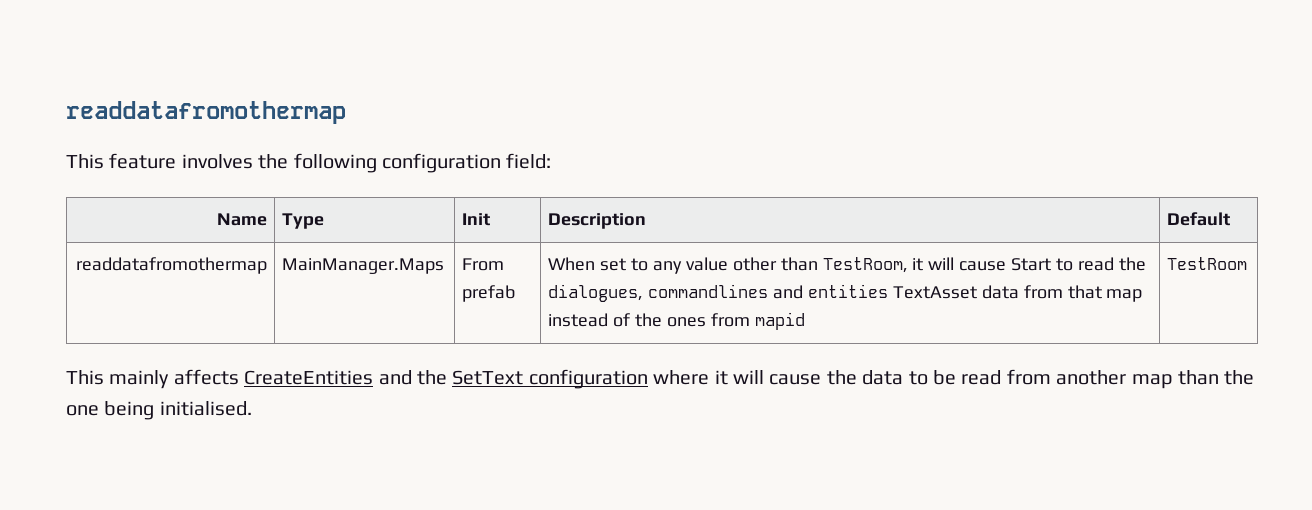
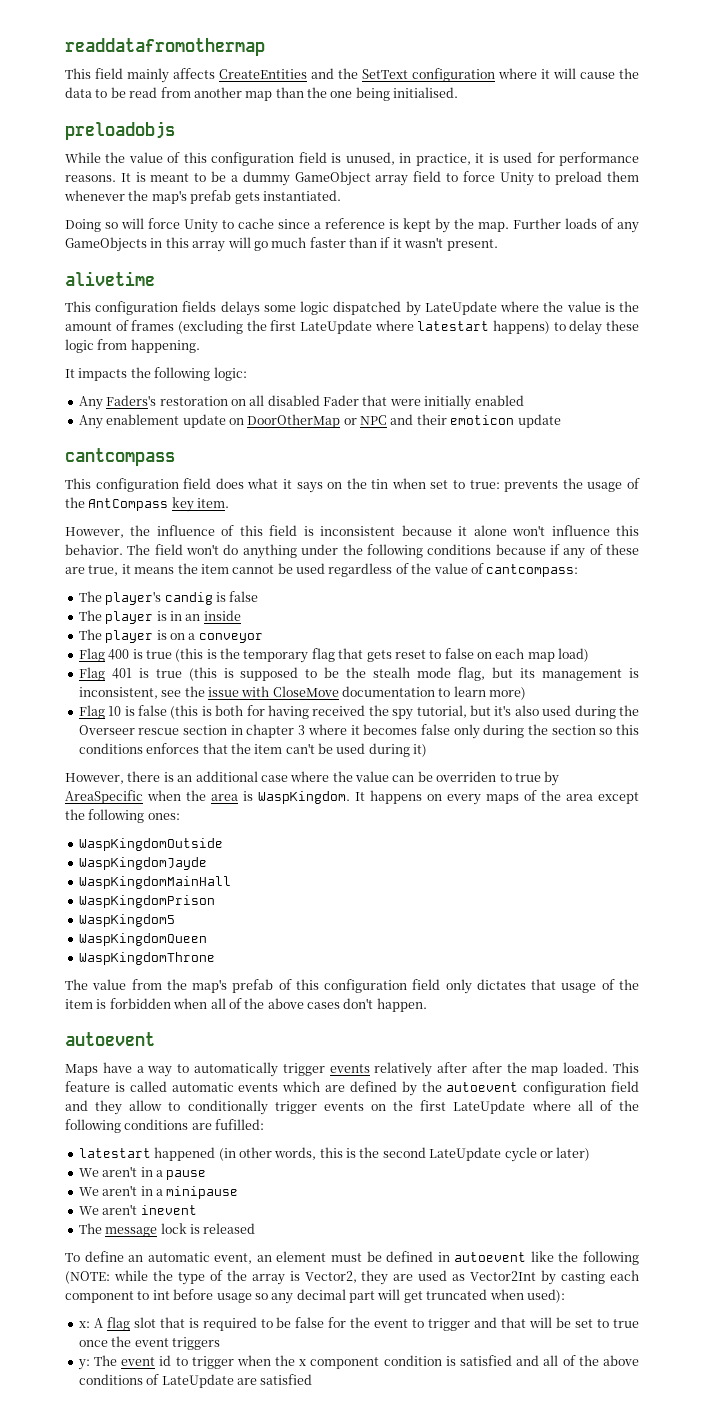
- This feature involves the following configuration field:
- Name | Type | Init | Description | Default
- readdatafromothermap | MainManager.Maps | From prefab | When set to any value other than TestRoom, it will cause Start to read the dialogues, commandlines and entities TextAsset data from that map instead of the ones from mapid | TestRoom
- This mainly affects CreateEntities and the SetText configuration where it will cause the data to be read from another map than the one being initialised.
+ This field mainly affects CreateEntities and the SetText configuration where it will cause the data to be read from another map than the one being initialised.
+ preloadobjs
+ While the value of this configuration field is unused, in practice, it is used for performance reasons. It is meant to be a dummy GameObject array field to force Unity to preload them whenever the map's prefab gets instantiated.
+ Doing so will force Unity to cache since a reference is kept by the map. Further loads of any GameObjects in this array will go much faster than if it wasn't present.
+ alivetime
+ This configuration fields delays some logic dispatched by LateUpdate where the value is the amount of frames (excluding the first LateUpdate where latestart happens) to delay these logic from happening.
+ It impacts the following logic:
+ Any Faders's restoration on all disabled Fader that were initially enabled
+ Any enablement update on DoorOtherMap or NPC and their emoticon update
+ cantcompass
+ This configuration field does what it says on the tin when set to true: prevents the usage of the AntCompass key item.
+ However, the influence of this field is inconsistent because it alone won't influence this behavior. The field won't do anything under the following conditions because if any of these are true, it means the item cannot be used regardless of the value of cantcompass:
+ The player's candig is false
+ The player is in an inside
+ The player is on a conveyor
+ Flag 400 is true (this is the temporary flag that gets reset to false on each map load)
+ Flag 401 is true (this is supposed to be the stealh mode flag, but its management is inconsistent, see the issue with CloseMove documentation to learn more)
+ Flag 10 is false (this is both for having received the spy tutorial, but it's also used during the Overseer rescue section in chapter 3 where it becomes false only during the section so this conditions enforces that the item can't be used during it)
+ However, there is an additional case where the value can be overriden to true by AreaSpecific when the area is WaspKingdom. It happens on every maps of the area except the following ones:
+ WaspKingdomOutside
+ WaspKingdomJayde
+ WaspKingdomMainHall
+ WaspKingdomPrison
+ WaspKingdom5
+ WaspKingdomQueen
+ WaspKingdomThrone
+ The value from the map's prefab of this configuration field only dictates that usage of the item is forbidden when all of the above cases don't happen.
+ autoevent
+ Maps have a way to automatically trigger events relatively after after the map loaded. This feature is called automatic events which are defined by the autoevent configuration field and they allow to conditionally trigger events on the first LateUpdate where all of the following conditions are fufilled:
+ latestart happened (in other words, this is the second LateUpdate cycle or later)
+ We aren't in a pause
+ We aren't in a minipause
+ We aren't inevent
+ The message lock is released
+ To define an automatic event, an element must be defined in autoevent like the following (NOTE: while the type of the array is Vector2, they are used as Vector2Int by casting each component to int before usage so any decimal part will get truncated when used):
+ x: A flag slot that is required to be false for the event to trigger and that will be set to true once the event triggers
+ y: The event id to trigger when the x component condition is satisfied and all of the above conditions of LateUpdate are satisfied

